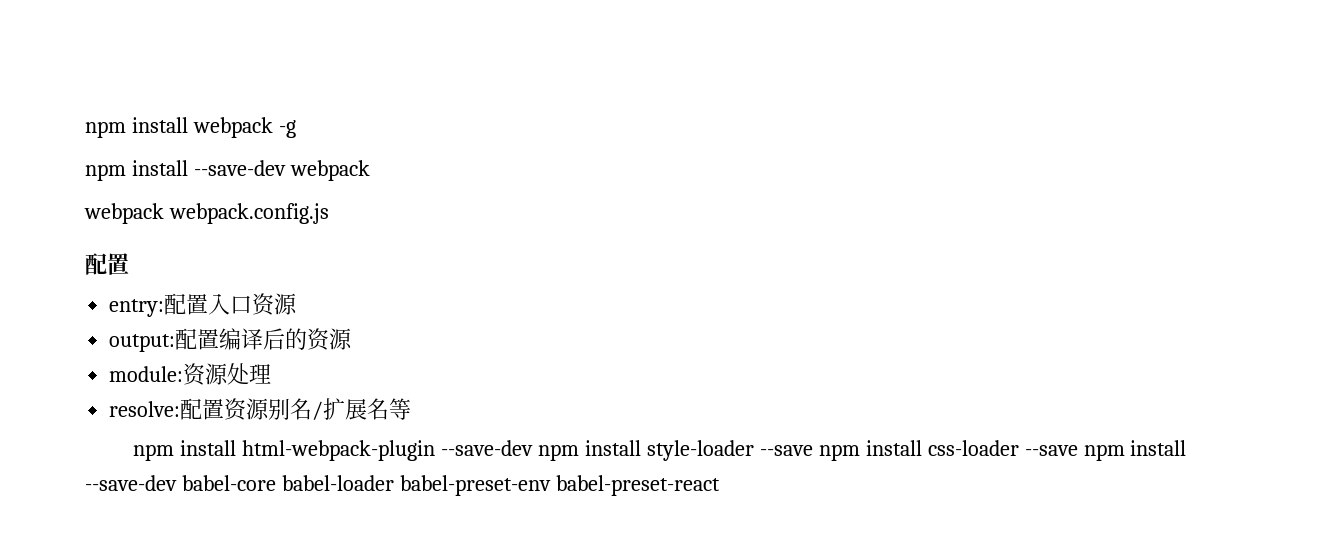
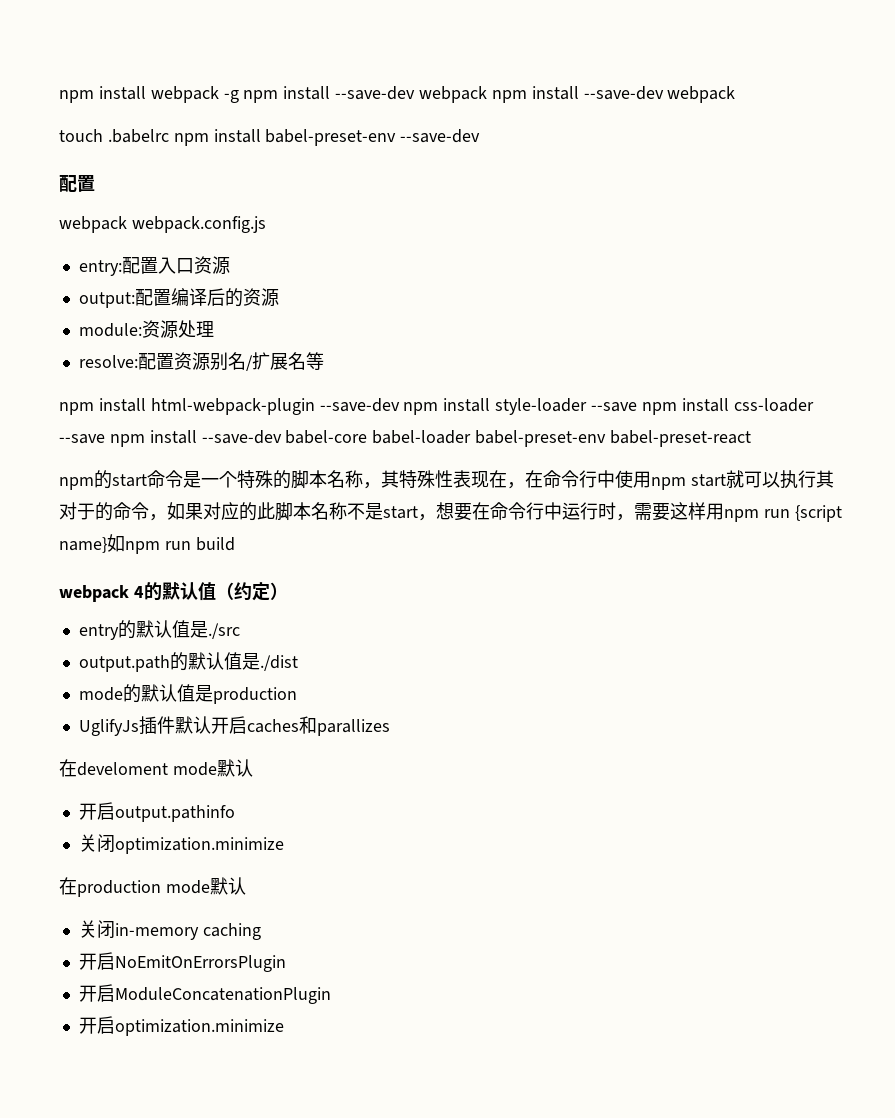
- npm install webpack -g
- npm install --save-dev webpack
+ npm install webpack -g npm install --save-dev webpack npm install --save-dev webpack
+ touch .babelrc npm install babel-preset-env --save-dev
+ 配置
  webpack webpack.config.js
- 配置
+ npm的start命令是一个特殊的脚本名称，其特殊性表现在，在命令行中使用npm start就可以执行其对于的命令，如果对应的此脚本名称不是start，想要在命令行中运行时，需要这样用npm run {script name}如npm run build
+ webpack 4的默认值（约定）
+ entry的默认值是./src
+ output.path的默认值是./dist
+ mode的默认值是production
+ UglifyJs插件默认开启caches和parallizes
+ 在develoment mode默认
+ 开启output.pathinfo
+ 关闭optimization.minimize
+ 在production mode默认
+ 关闭in-memory caching
+ 开启NoEmitOnErrorsPlugin
+ 开启ModuleConcatenationPlugin
+ 开启optimization.minimize

